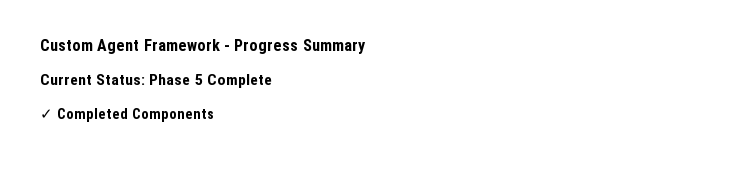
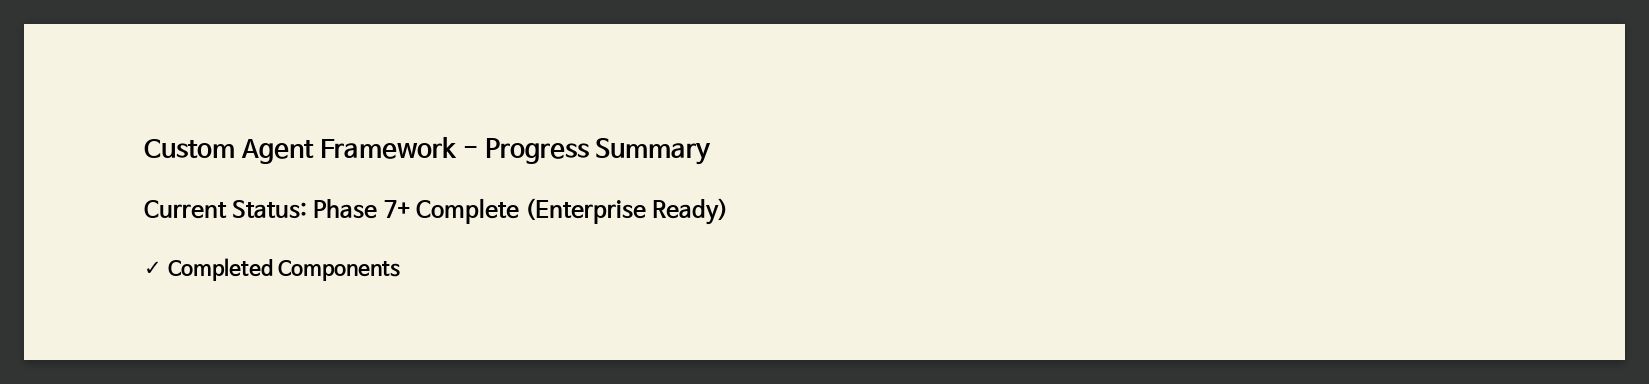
- Current Status: Phase 5 Complete
+ Current Status: Phase 7+ Complete (Enterprise Ready)

